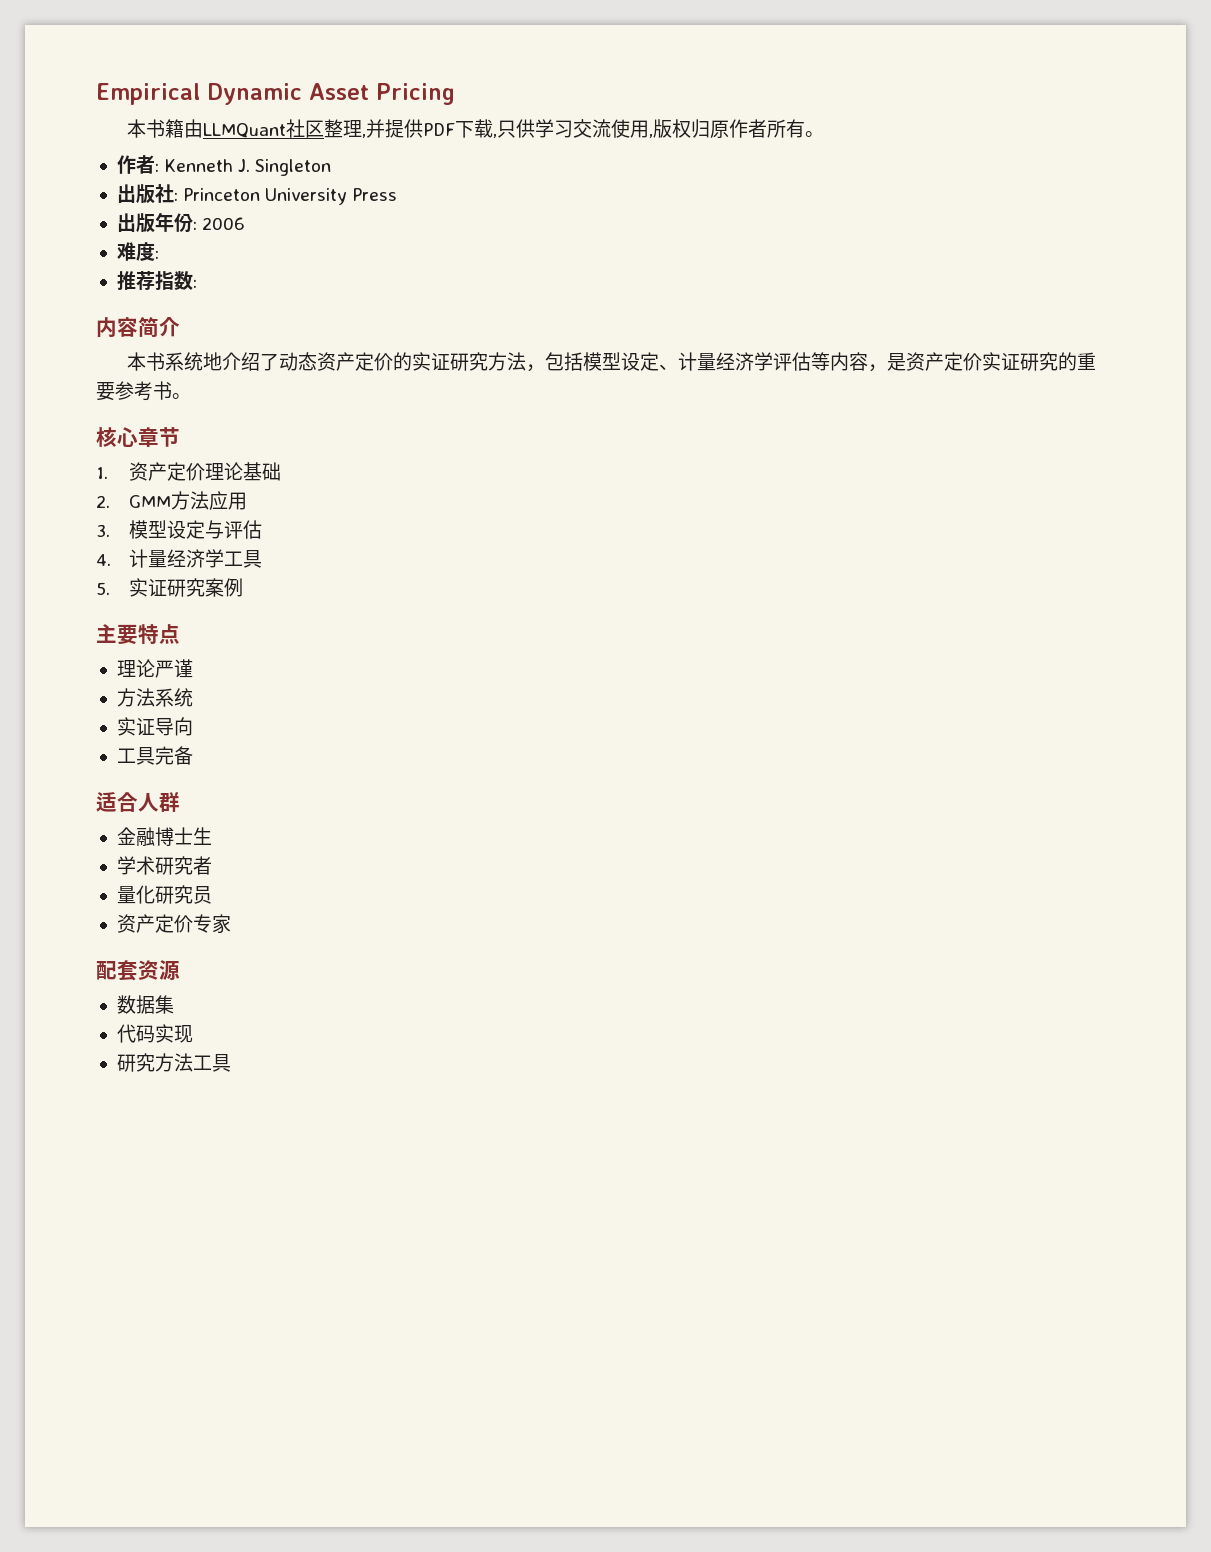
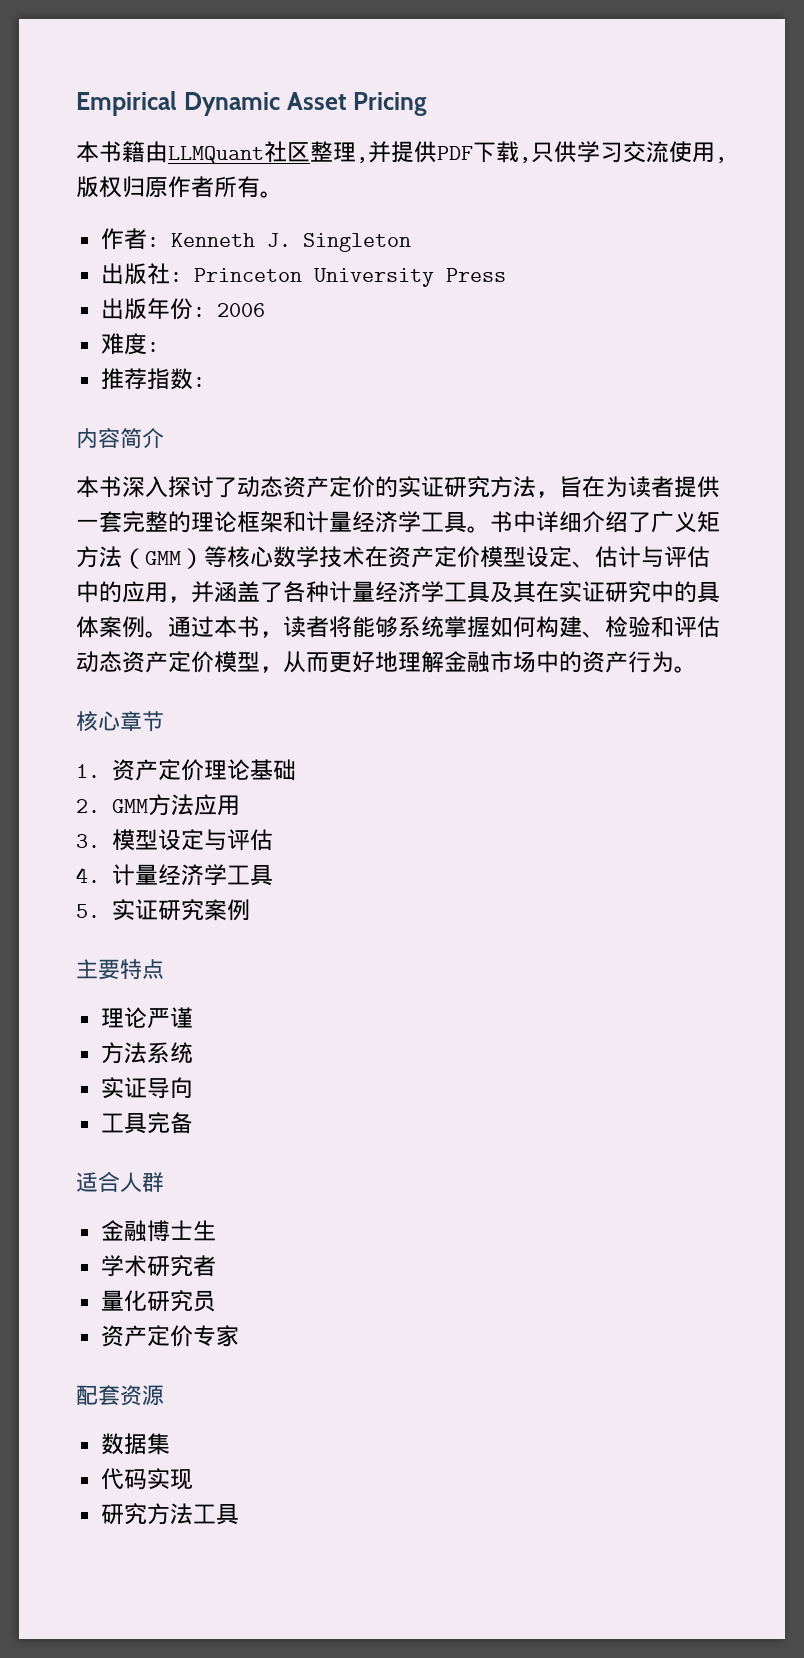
- 本书系统地介绍了动态资产定价的实证研究方法，包括模型设定、计量经济学评估等内容，是资产定价实证研究的重要参考书。
+ 本书深入探讨了动态资产定价的实证研究方法，旨在为读者提供一套完整的理论框架和计量经济学工具。书中详细介绍了广义矩方法（GMM）等核心数学技术在资产定价模型设定、估计与评估中的应用，并涵盖了各种计量经济学工具及其在实证研究中的具体案例。通过本书，读者将能够系统掌握如何构建、检验和评估动态资产定价模型，从而更好地理解金融市场中的资产行为。

